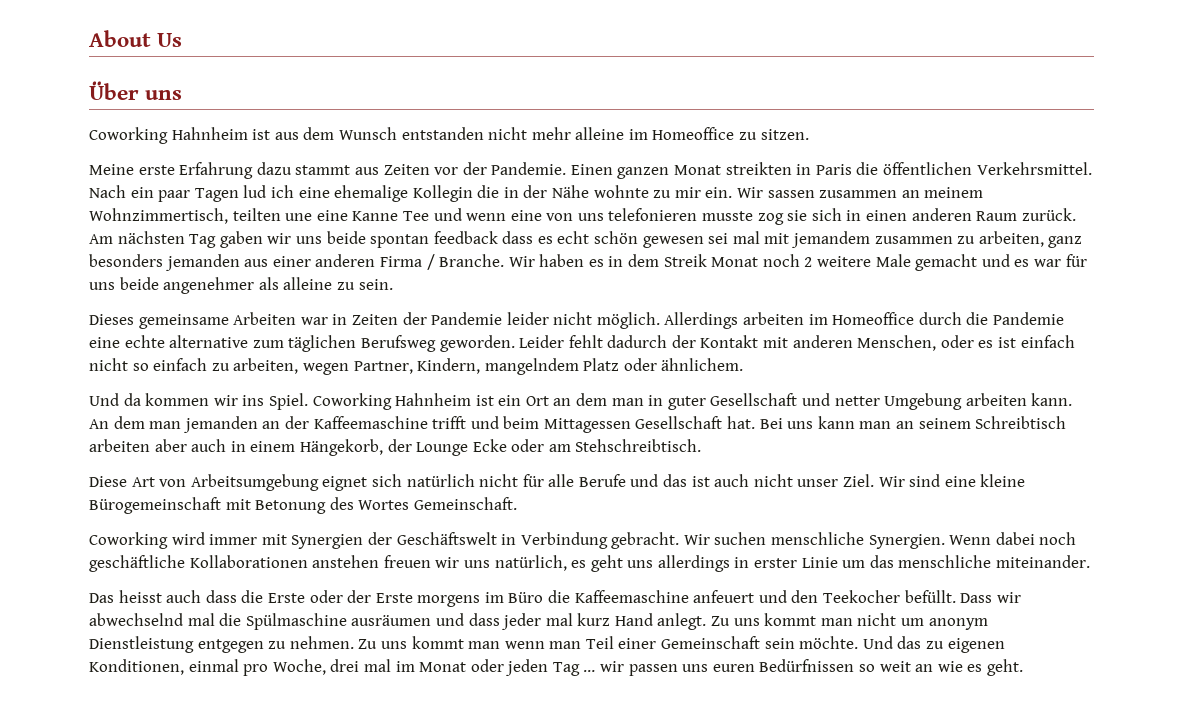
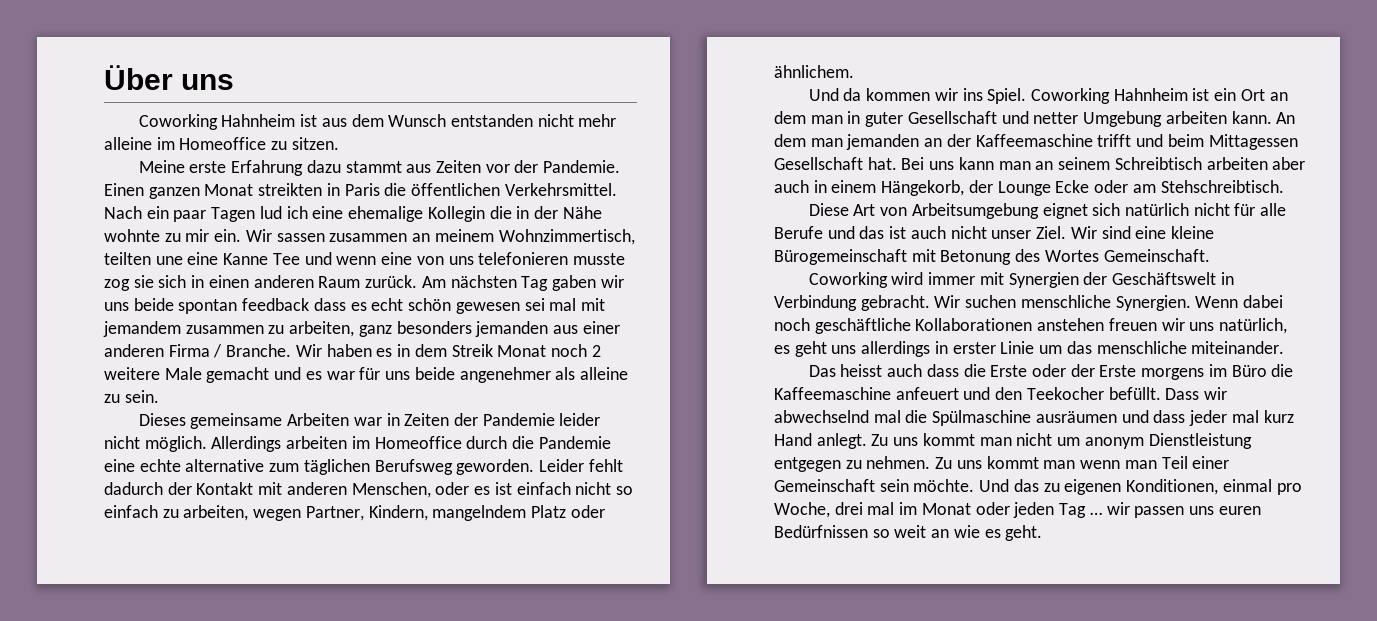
- About Us

